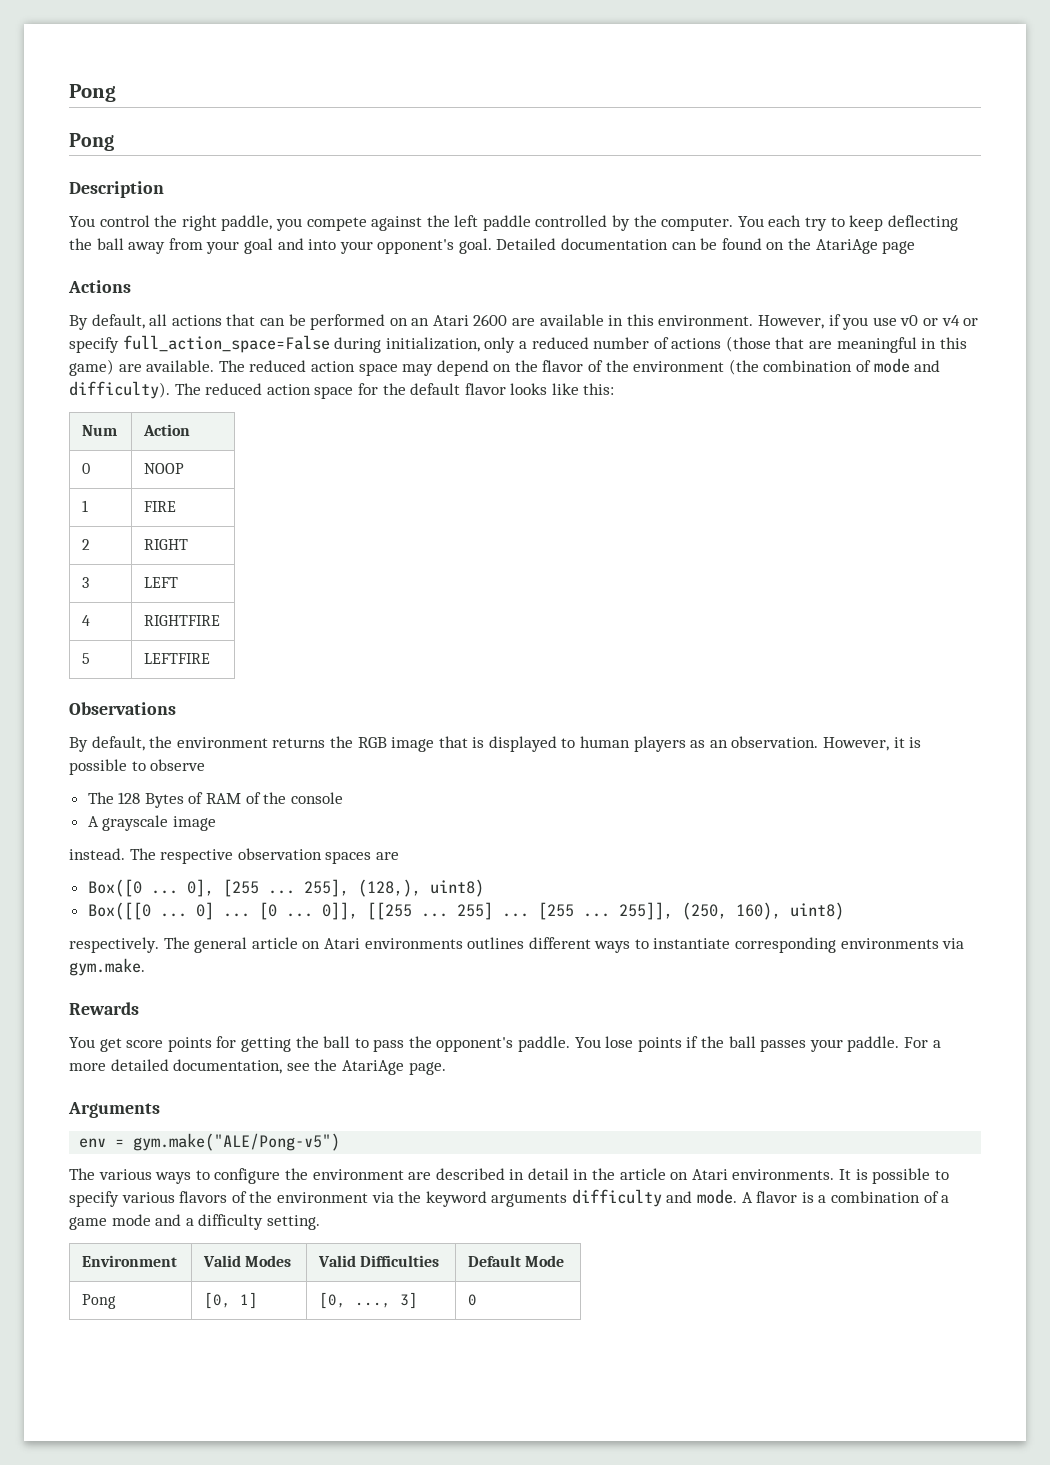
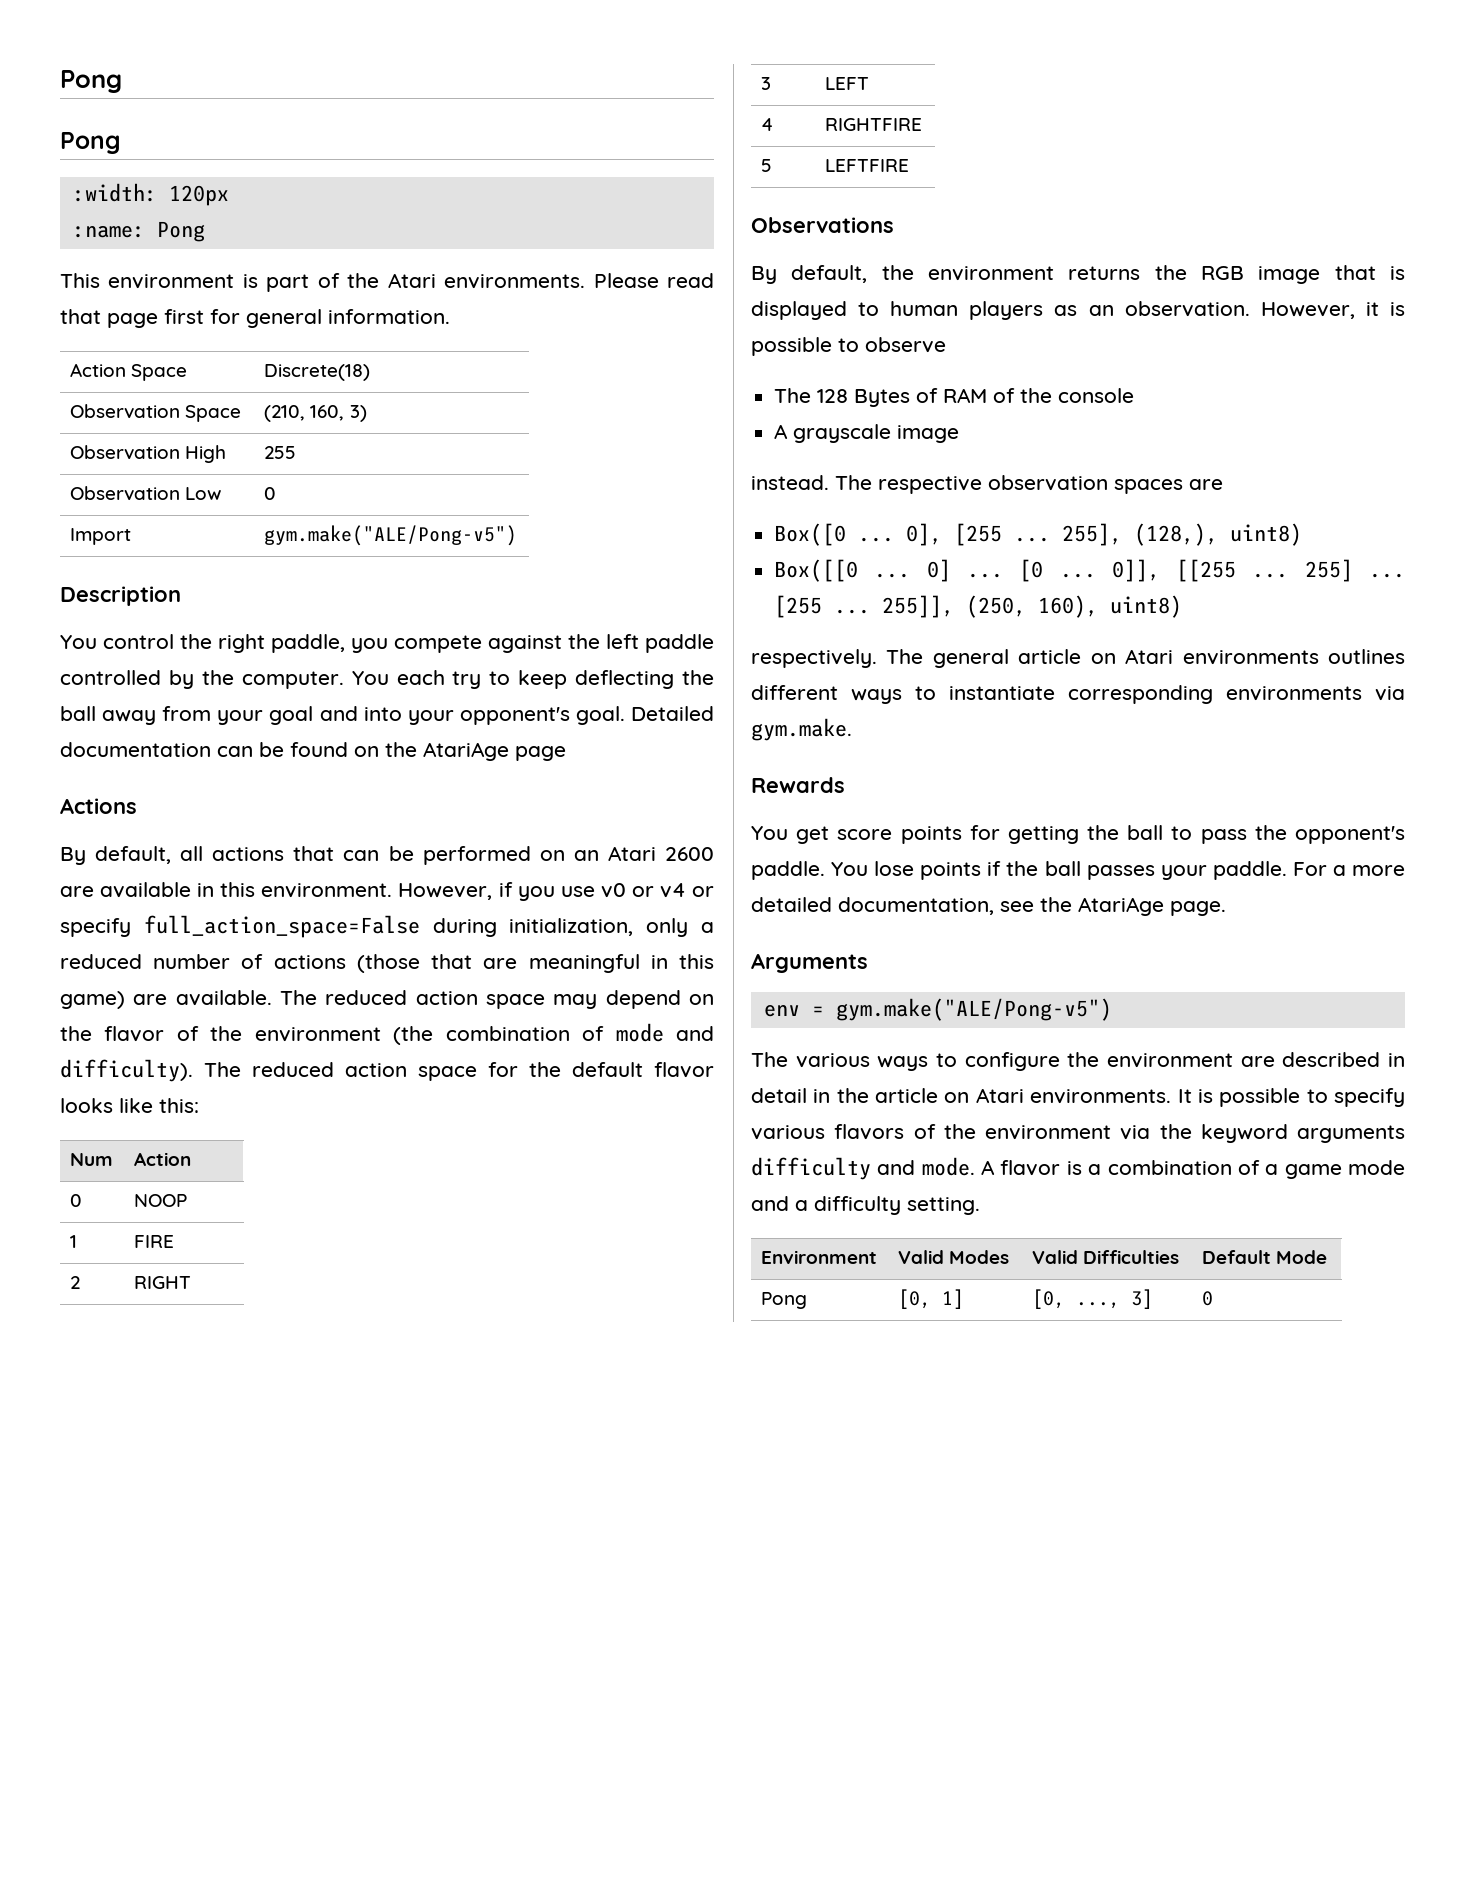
+ :width: 120px
+ :name: Pong
+ This environment is part of the Atari environments. Please read that page first for general information.
+ Action Space | Discrete(18)
+ Observation Space | (210, 160, 3)
+ Observation High | 255
+ Observation Low | 0
+ Import | gym.make("ALE/Pong-v5")

